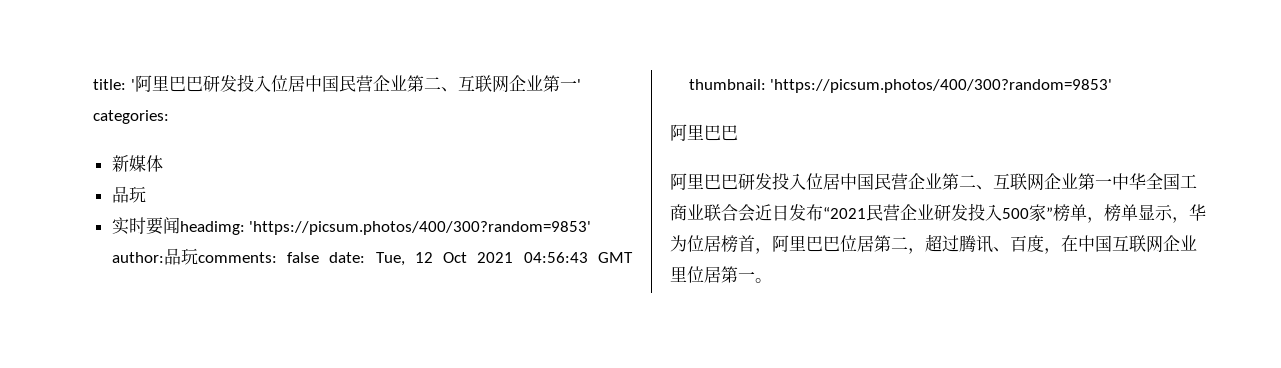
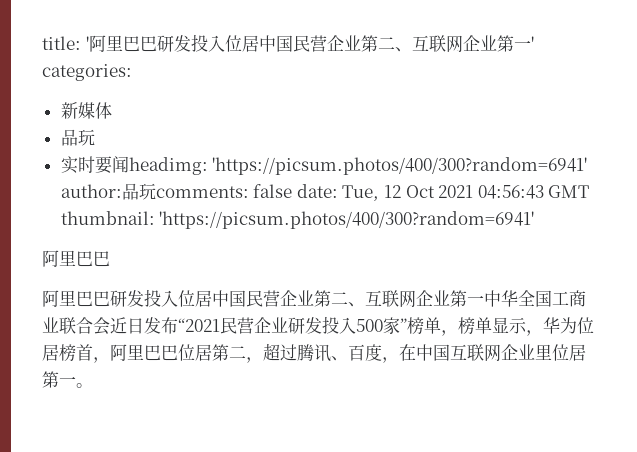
- 实时要闻headimg: 'https://picsum.photos/400/300?random=9853' author:品玩comments: false date: Tue, 12 Oct 2021 04:56:43 GMT thumbnail: 'https://picsum.photos/400/300?random=9853'
+ 实时要闻headimg: 'https://picsum.photos/400/300?random=6941' author:品玩comments: false date: Tue, 12 Oct 2021 04:56:43 GMT thumbnail: 'https://picsum.photos/400/300?random=6941'

